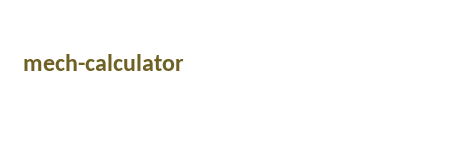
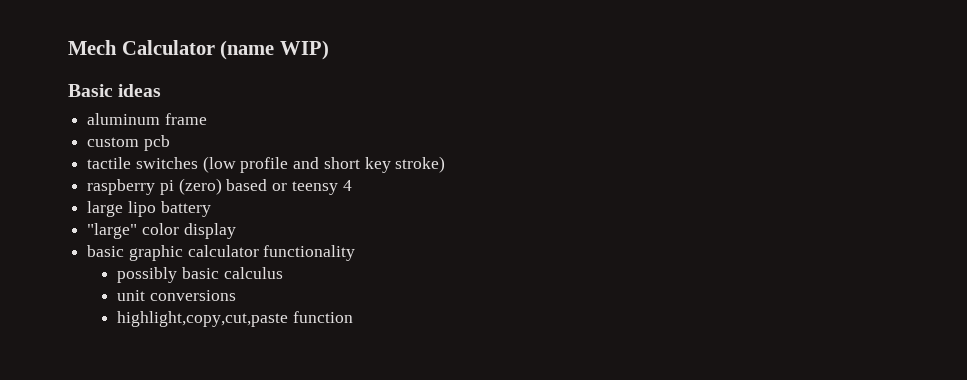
- mech-calculator
+ Mech Calculator (name WIP)
+ Basic ideas
+ aluminum frame
+ custom pcb
+ tactile switches (low profile and short key stroke)
+ raspberry pi (zero) based or teensy 4
+ large lipo battery
+ "large" color display
+ basic graphic calculator functionality
+ possibly basic calculus
+ unit conversions
+ highlight,copy,cut,paste function

